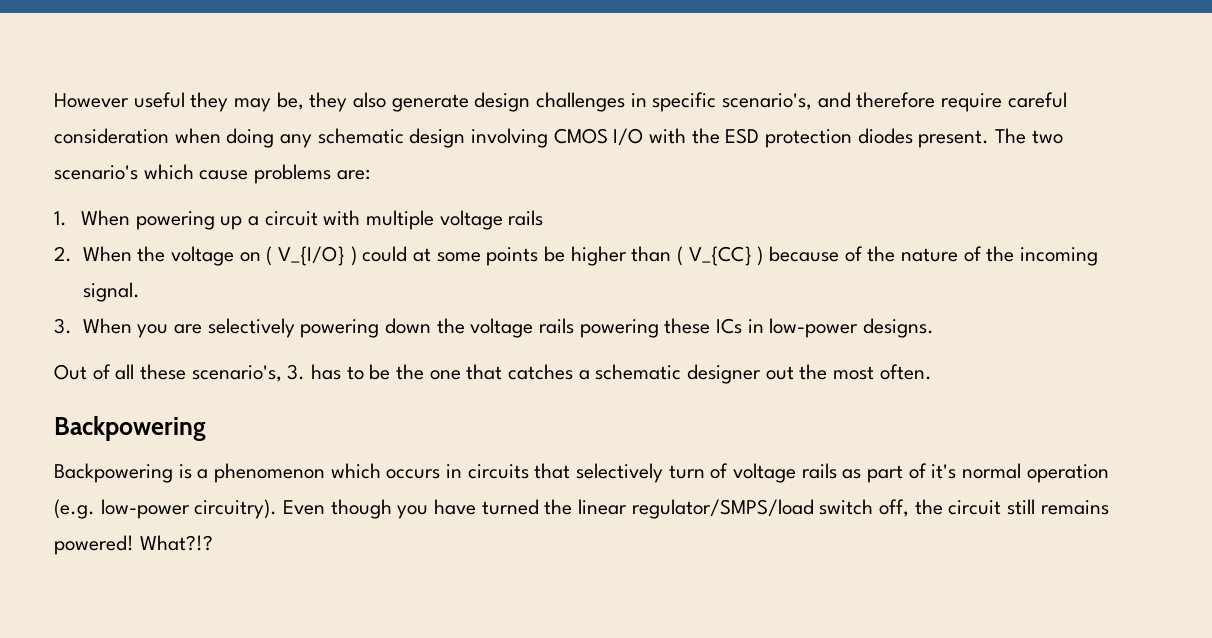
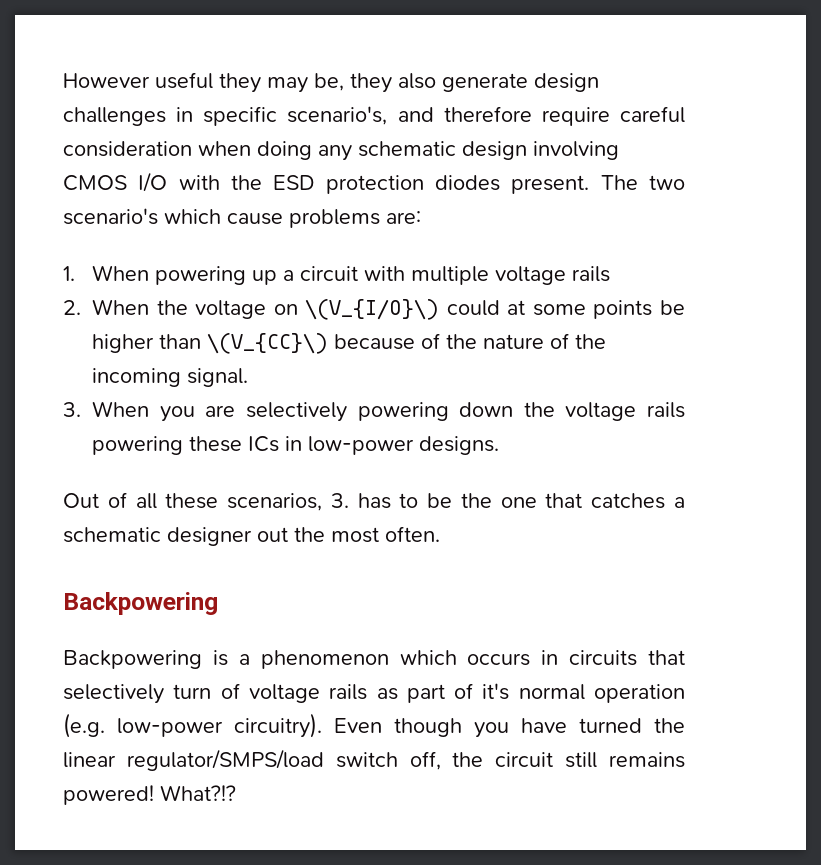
- 2. When the voltage on ( V_{I/O} ) could at some points be higher than ( V_{CC} ) because of the nature of the incoming signal.
+ 2. When the voltage on \(V_{I/O}\) could at some points be higher than \(V_{CC}\) because of the nature of the incoming signal.
- Out of all these scenario's, 3. has to be the one that catches a schematic designer out the most often.
+ Out of all these scenarios, 3. has to be the one that catches a schematic designer out the most often.

